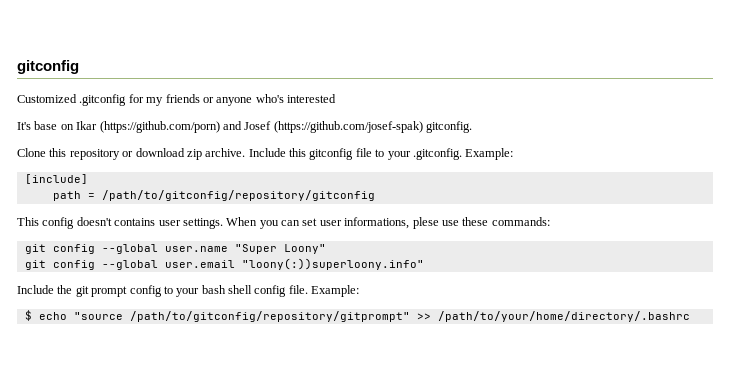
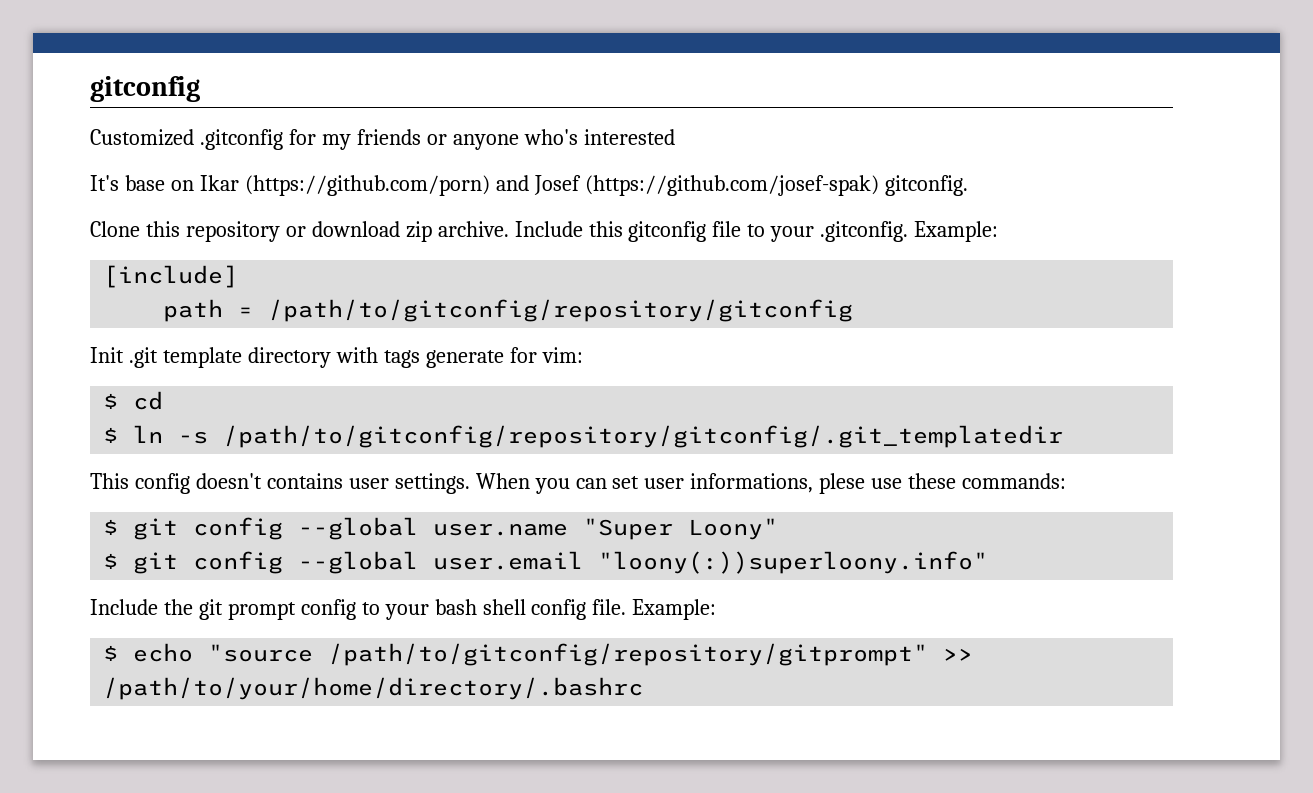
+ Init .git template directory with tags generate for vim:
+ $ cd
+ $ ln -s /path/to/gitconfig/repository/gitconfig/.git_templatedir
- git config --global user.name "Super Loony"
+ $ git config --global user.name "Super Loony"
- git config --global user.email "loony(:))superloony.info"
+ $ git config --global user.email "loony(:))superloony.info"

